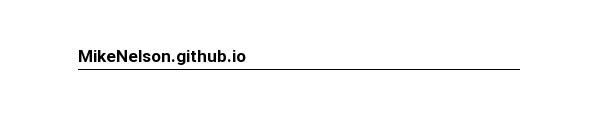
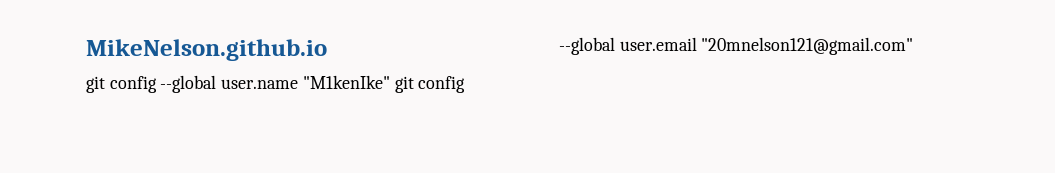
+ git config --global user.name "M1kenIke" git config --global user.email "20mnelson121@gmail.com"

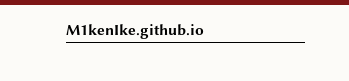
- MikeNelson.github.io
- git config --global user.name "M1kenIke" git config --global user.email "20mnelson121@gmail.com"
+ M1kenIke.github.io

